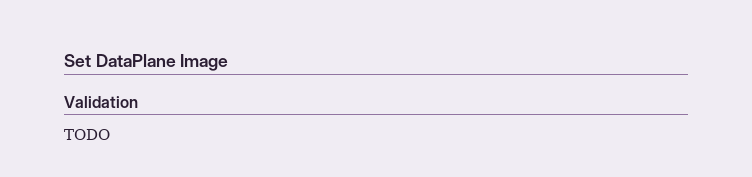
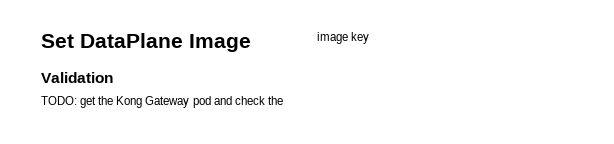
- TODO
+ TODO: get the Kong Gateway pod and check the image key

